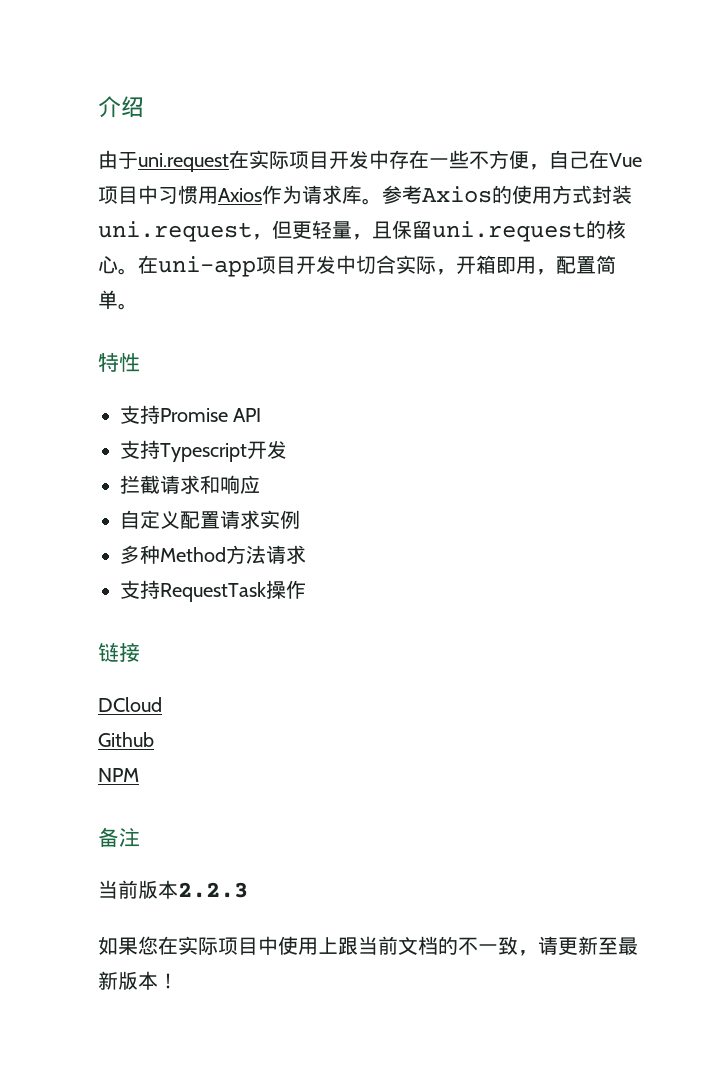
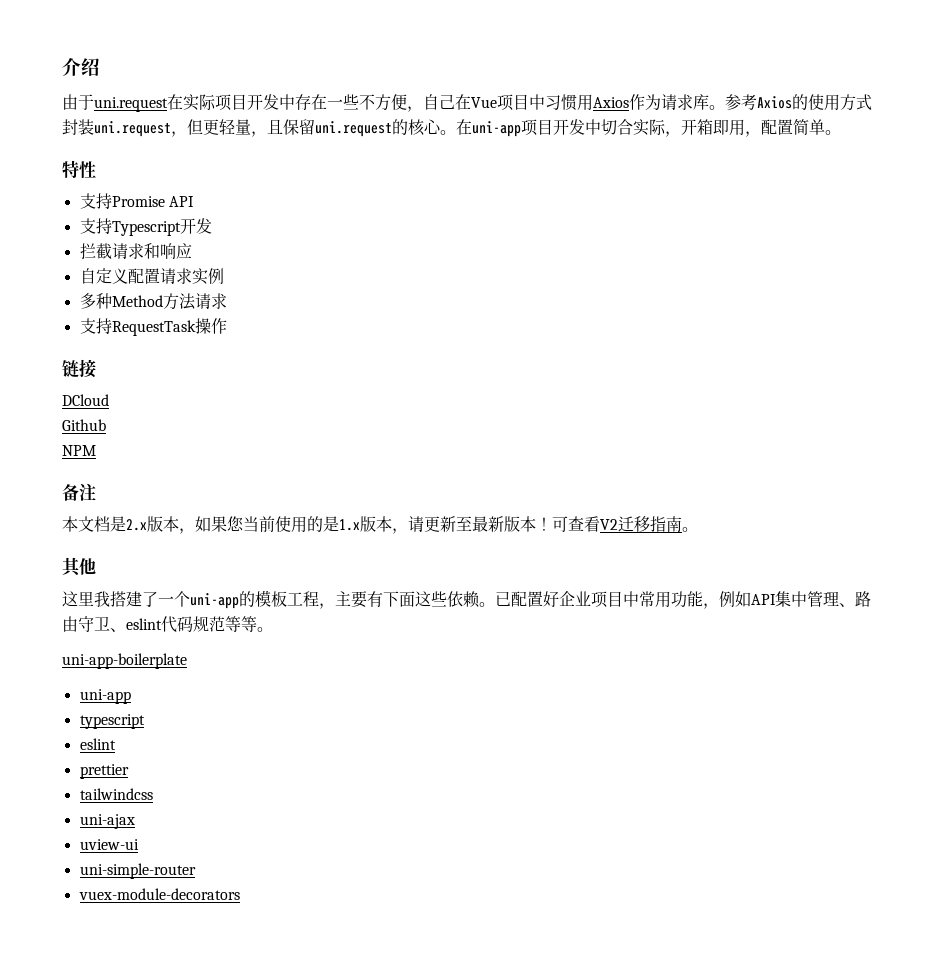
- 当前版本2.2.3
- 如果您在实际项目中使用上跟当前文档的不一致，请更新至最新版本！
+ 本文档是2.x版本，如果您当前使用的是1.x版本，请更新至最新版本！
+ 可查看V2迁移指南。
+ 其他
+ 这里我搭建了一个uni-app的模板工程，主要有下面这些依赖。已配置好企业项目中常用功能，例如API集中管理、路由守卫、eslint代码规范等等。
+ uni-app-boilerplate
+ uni-app
+ typescript
+ eslint
+ prettier
+ tailwindcss
+ uni-ajax
+ uview-ui
+ uni-simple-router
+ vuex-module-decorators

